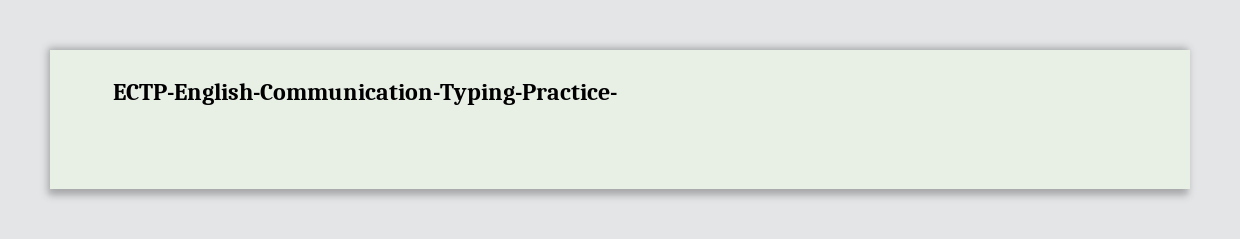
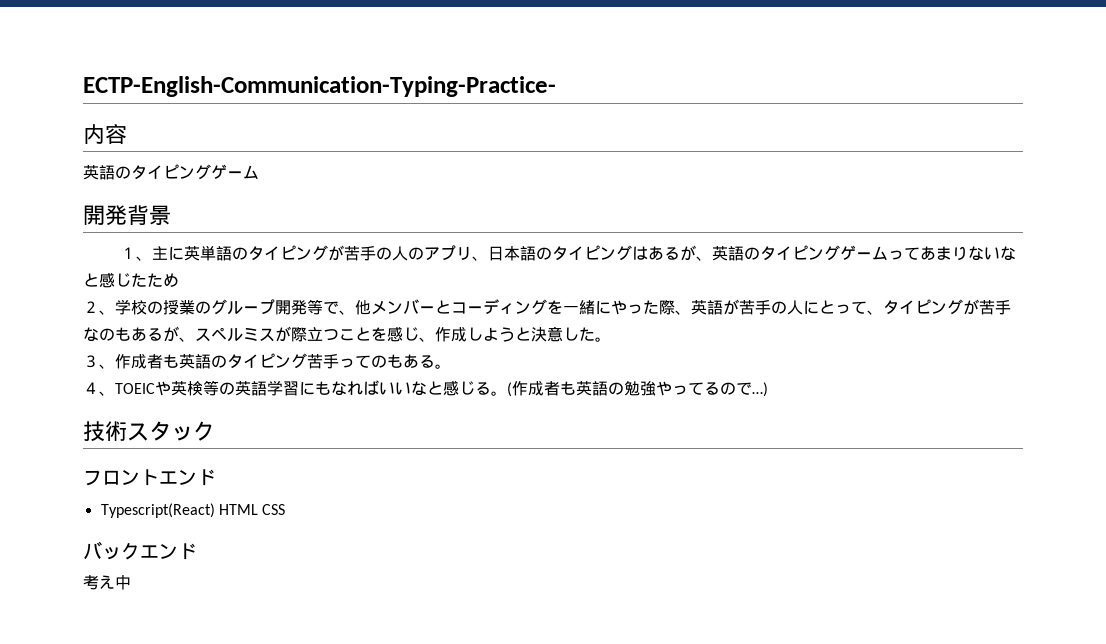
+ 内容
+ 英語のタイピングゲーム
+ 開発背景
+ １、主に英単語のタイピングが苦手の人のアプリ、日本語のタイピングはあるが、英語のタイピングゲームってあまりないなと感じたため
+ ２、学校の授業のグループ開発等で、他メンバーとコーディングを一緒にやった際、英語が苦手の人にとって、タイピングが苦手なのもあるが、スペルミスが際立つことを感じ、作成しようと決意した。
+ ３、作成者も英語のタイピング苦手ってのもある。
+ ４、TOEICや英検等の英語学習にもなればいいなと感じる。(作成者も英語の勉強やってるので…)
+ 技術スタック
+ フロントエンド
+ Typescript(React) HTML CSS
+ バックエンド
+ 考え中

